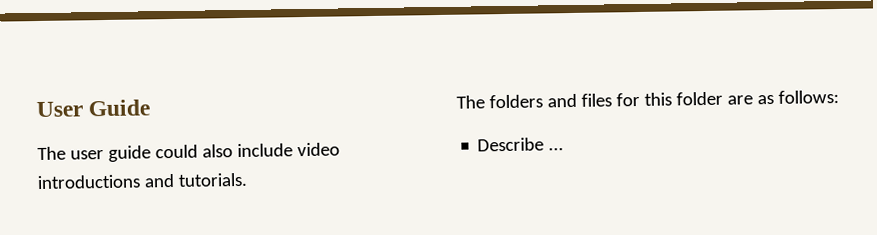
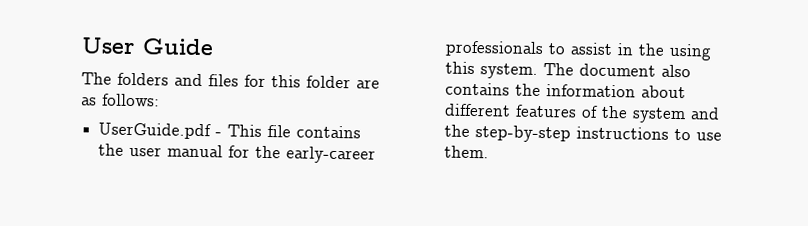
- The user guide could also include video introductions and tutorials.
- Describe ...
+ UserGuide.pdf - This file contains the user manual for the early-career professionals to assist in the using this system. The document also contains the information about different features of the system and the step-by-step instructions to use them.

